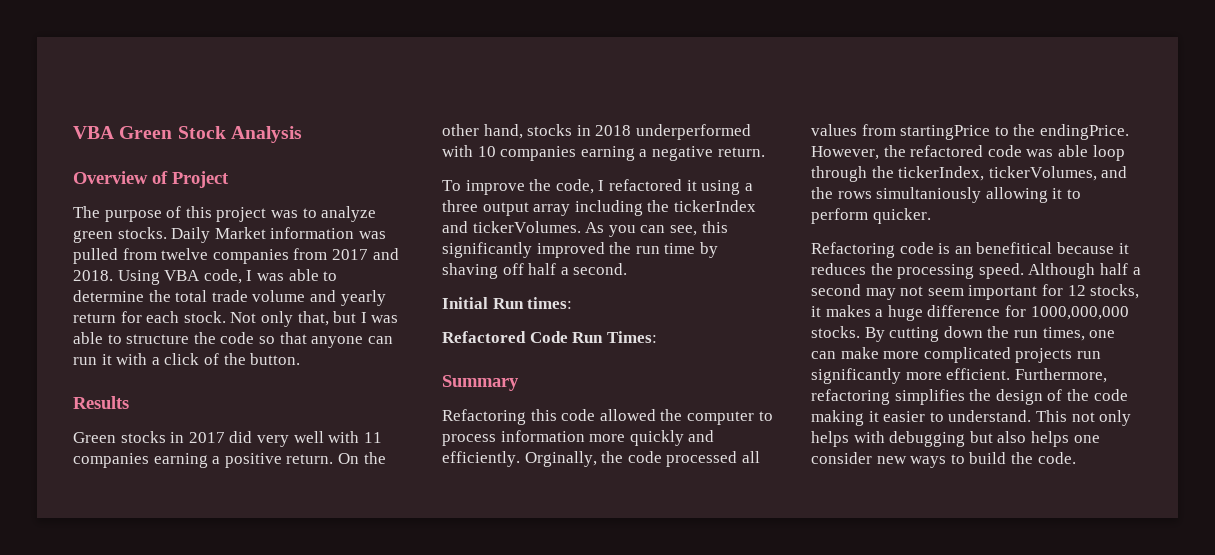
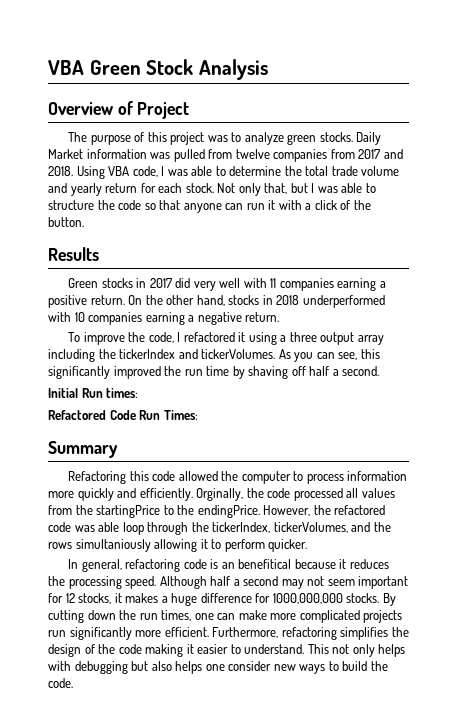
- Orginally, the code processed all values from startingPrice to the endingPrice.
+ Orginally, the code processed all values from the startingPrice to the endingPrice.
- Refactoring code is an benefitical because it reduces the processing speed.
+ In general, refactoring code is an benefitical because it reduces the processing speed.

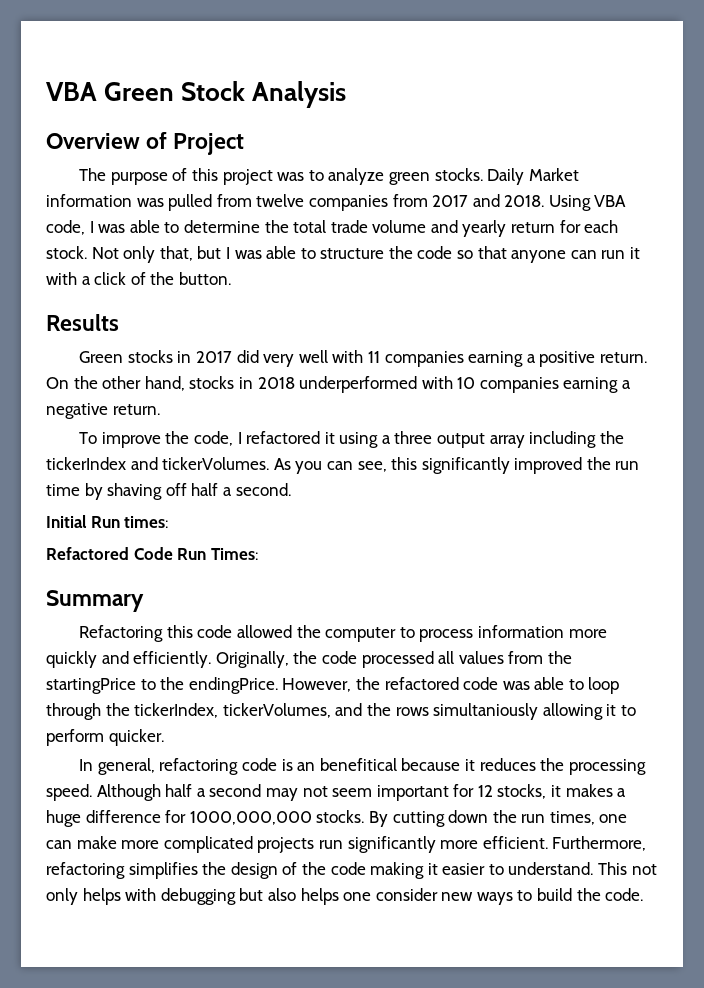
- Orginally, the code processed all values from the startingPrice to the endingPrice.
+ Originally, the code processed all values from the startingPrice to the endingPrice.
- However, the refactored code was able loop through the tickerIndex, tickerVolumes, and the rows simultaniously allowing it to perform quicker.
+ However, the refactored code was able to loop through the tickerIndex, tickerVolumes, and the rows simultaniously allowing it to perform quicker.

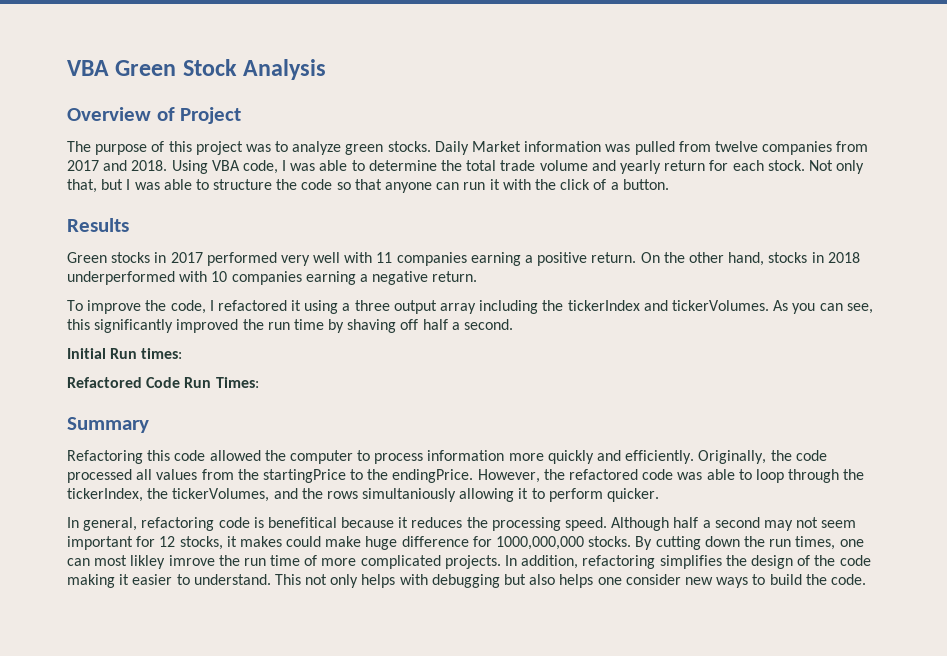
- Not only that, but I was able to structure the code so that anyone can run it with a click of the button.
+ Not only that, but I was able to structure the code so that anyone can run it with the click of a button.
- Green stocks in 2017 did very well with 11 companies earning a positive return.
+ Green stocks in 2017 performed very well with 11 companies earning a positive return.
- However, the refactored code was able to loop through the tickerIndex, tickerVolumes, and the rows simultaniously allowing it to perform quicker.
+ However, the refactored code was able to loop through the tickerIndex, the tickerVolumes, and the rows simultaniously allowing it to perform quicker.
- In general, refactoring code is an benefitical because it reduces the processing speed.
+ In general, refactoring code is benefitical because it reduces the processing speed.
- Although half a second may not seem important for 12 stocks, it makes a huge difference for 1000,000,000 stocks.
+ Although half a second may not seem important for 12 stocks, it makes could make huge difference for 1000,000,000 stocks.
- By cutting down the run times, one can make more complicated projects run significantly more efficient. Furthermore, refactoring simplifies the design of the code making it easier to understand.
+ By cutting down the run times, one can most likley imrove the run time of more complicated projects. In addition, refactoring simplifies the design of the code making it easier to understand.

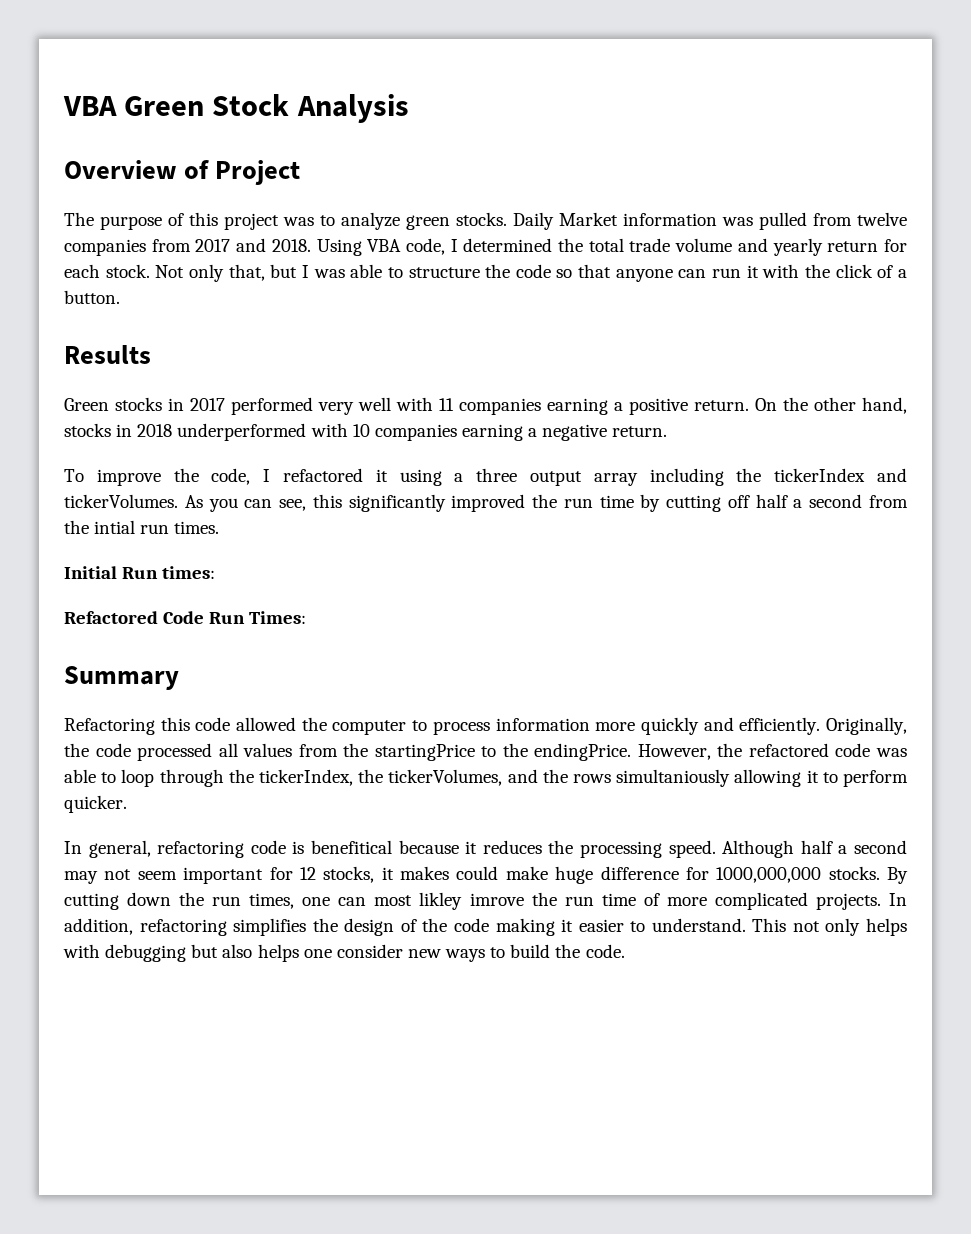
- Using VBA code, I was able to determine the total trade volume and yearly return for each stock.
+ Using VBA code, I determined the total trade volume and yearly return for each stock.
- As you can see, this significantly improved the run time by shaving off half a second.
+ As you can see, this significantly improved the run time by cutting off half a second from the intial run times.

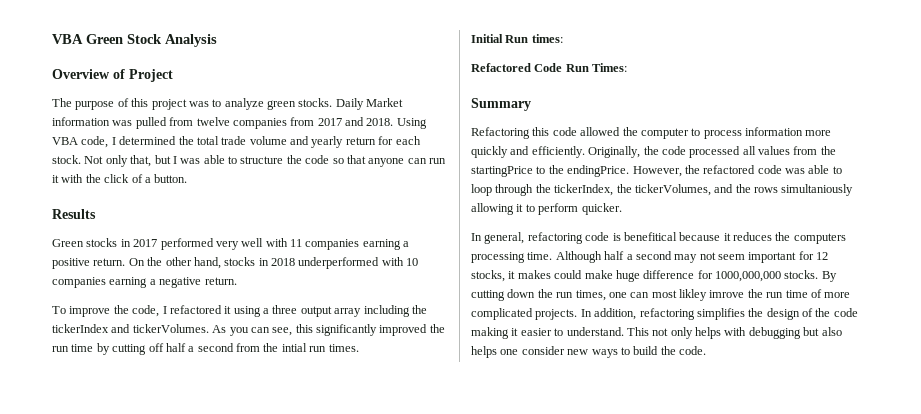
- In general, refactoring code is benefitical because it reduces the processing speed.
+ In general, refactoring code is benefitical because it reduces the computers processing time.

